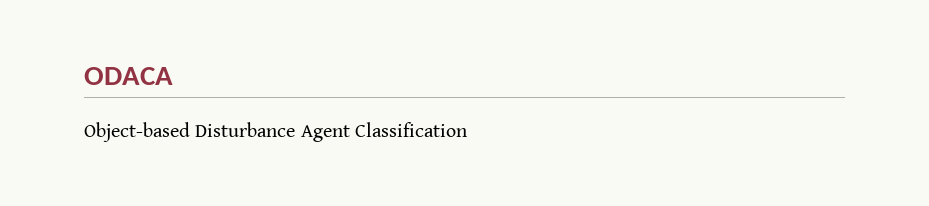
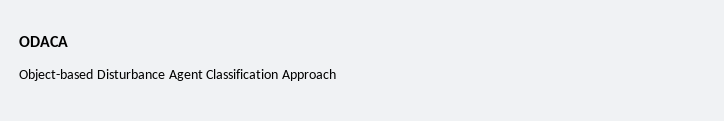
- Object-based Disturbance Agent Classification
+ Object-based Disturbance Agent Classification Approach

